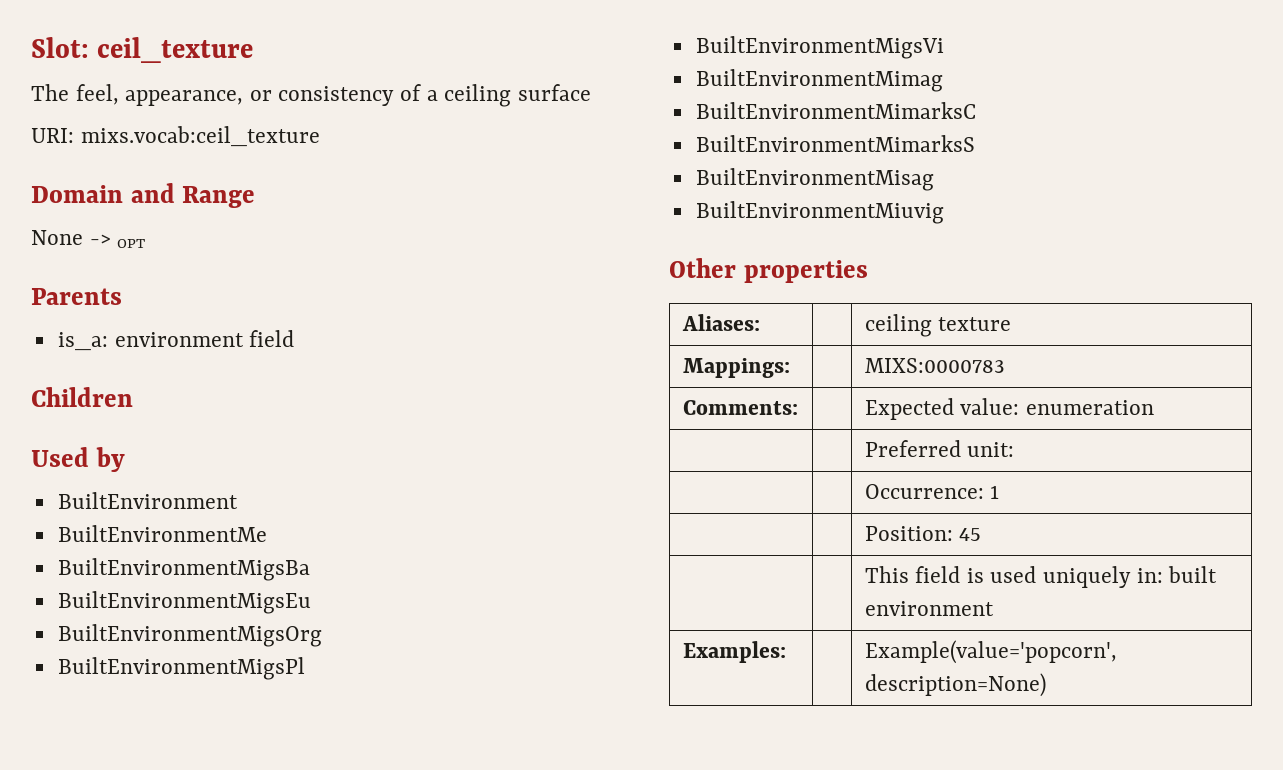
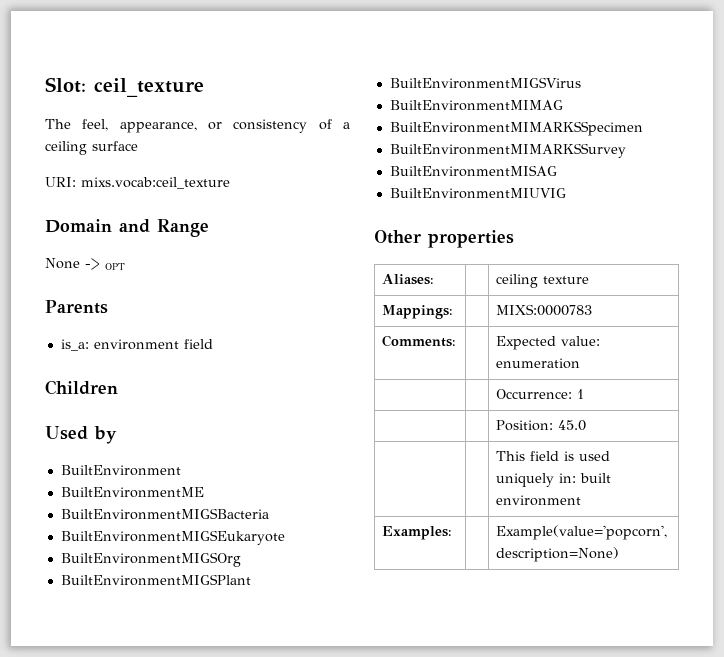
- BuiltEnvironmentMe
- BuiltEnvironmentMigsBa
- BuiltEnvironmentMigsEu
- BuiltEnvironmentMigsOrg
- BuiltEnvironmentMigsPl
- BuiltEnvironmentMigsVi
- BuiltEnvironmentMimag
- BuiltEnvironmentMimarksC
- BuiltEnvironmentMimarksS
- BuiltEnvironmentMisag
- BuiltEnvironmentMiuvig
+ BuiltEnvironmentME
+ BuiltEnvironmentMIGSBacteria
+ BuiltEnvironmentMIGSEukaryote
+ BuiltEnvironmentMIGSOrg
+ BuiltEnvironmentMIGSPlant
+ BuiltEnvironmentMIGSVirus
+ BuiltEnvironmentMIMAG
+ BuiltEnvironmentMIMARKSSpecimen
+ BuiltEnvironmentMIMARKSSurvey
+ BuiltEnvironmentMISAG
+ BuiltEnvironmentMIUVIG
- | | Preferred unit:
- | | Position: 45
+ | | Position: 45.0

